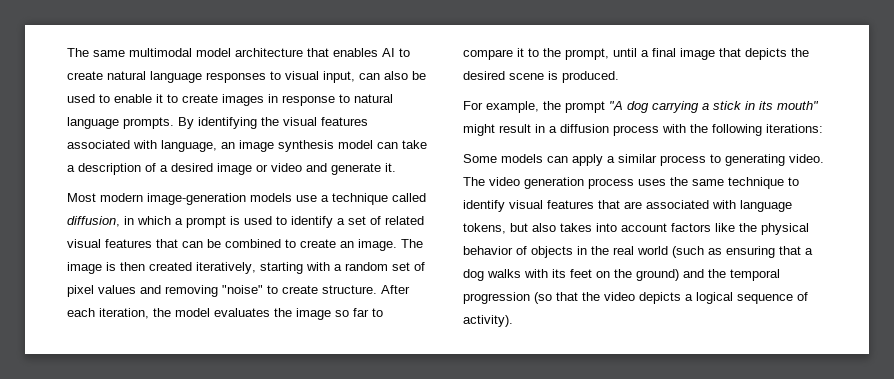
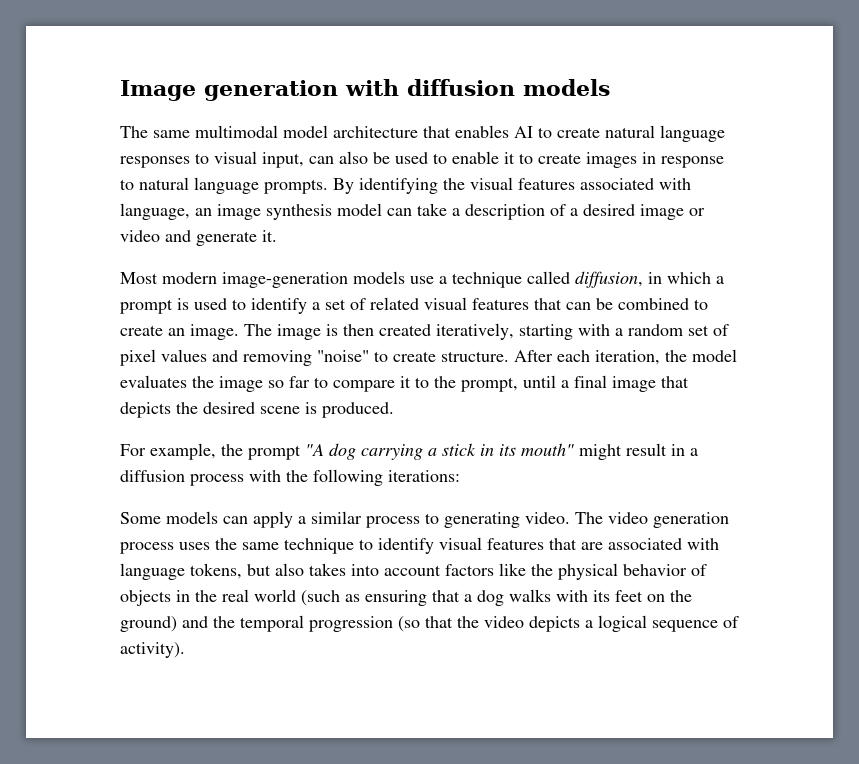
+ Image generation with diffusion models

